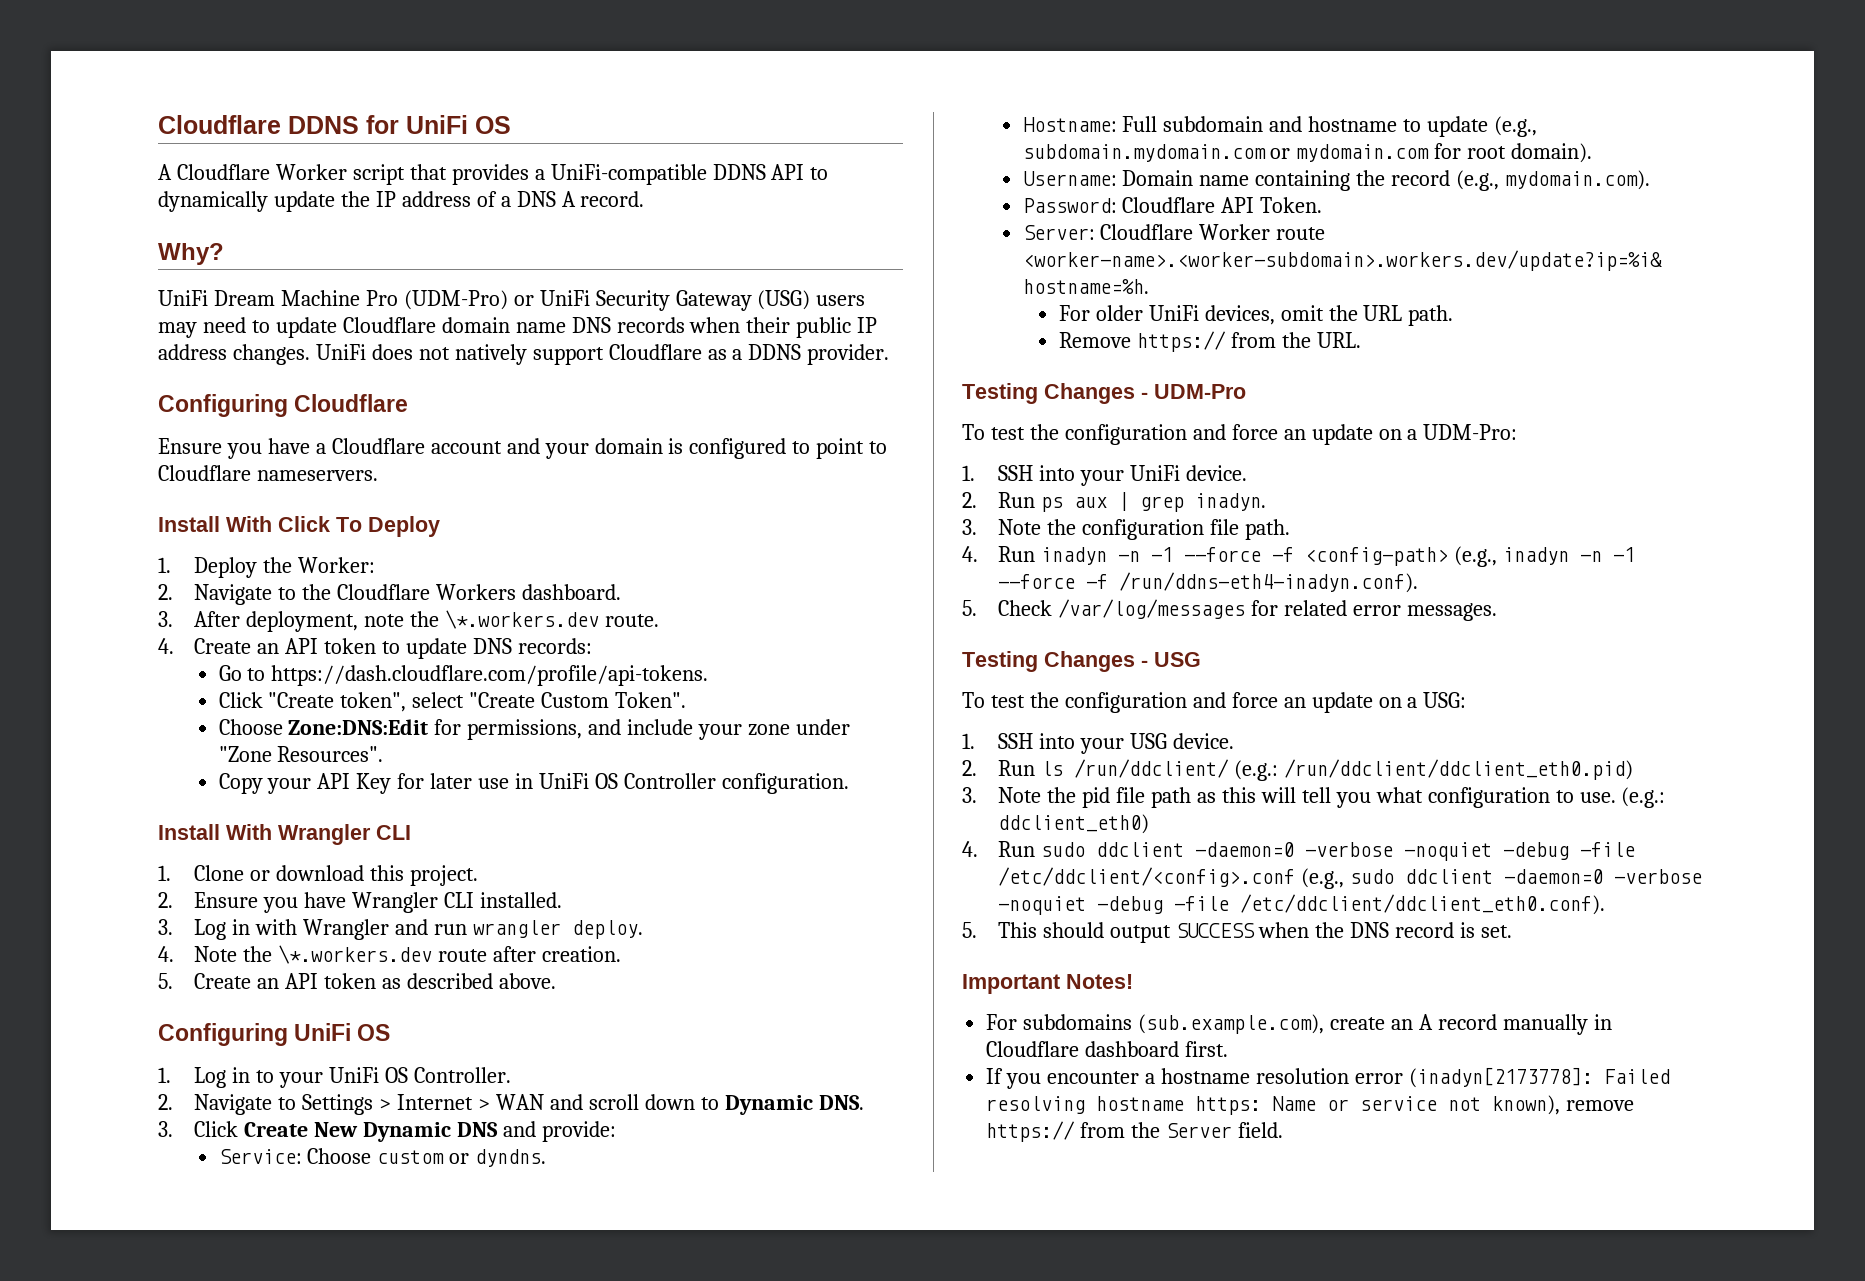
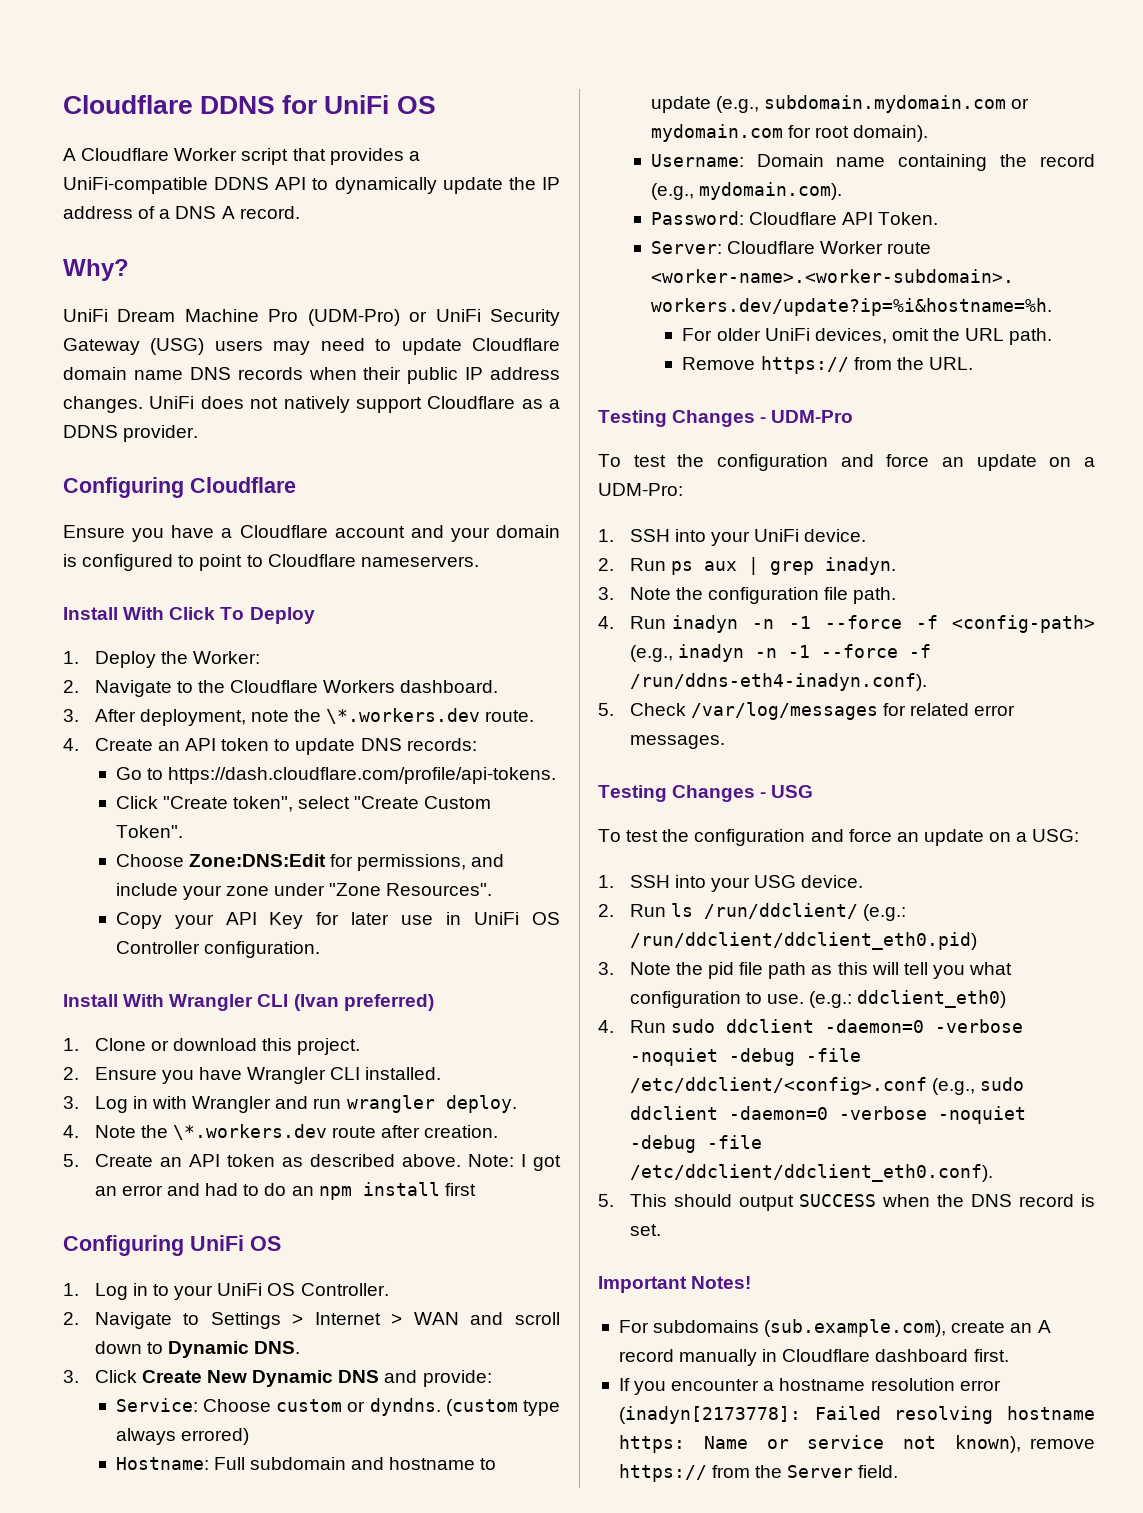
- Install With Wrangler CLI
+ Install With Wrangler CLI (Ivan preferred)
+ Note: I got an error and had to do an npm install first
+ (custom type always errored)

